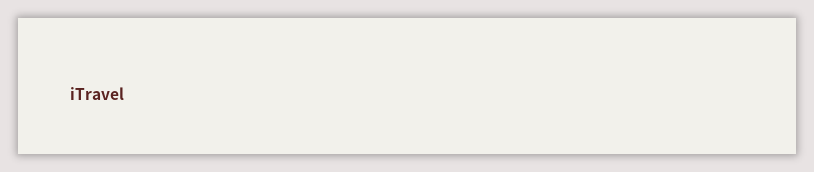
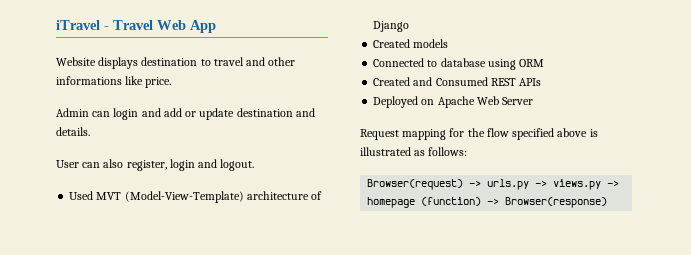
- iTravel
+ iTravel - Travel Web App
+ Website displays destination to travel and other informations like price.
+ Admin can login and add or update destination and details.
+ User can also register, login and logout.
+ Used MVT (Model-View-Template) architecture of Django
+ Created models
+ Connected to database using ORM
+ Created and Consumed REST APIs
+ Deployed on Apache Web Server
+ Request mapping for the flow specified above is illustrated as follows:
+ Browser(request) –> urls.py –> views.py –> homepage (function) -> Browser(response)

